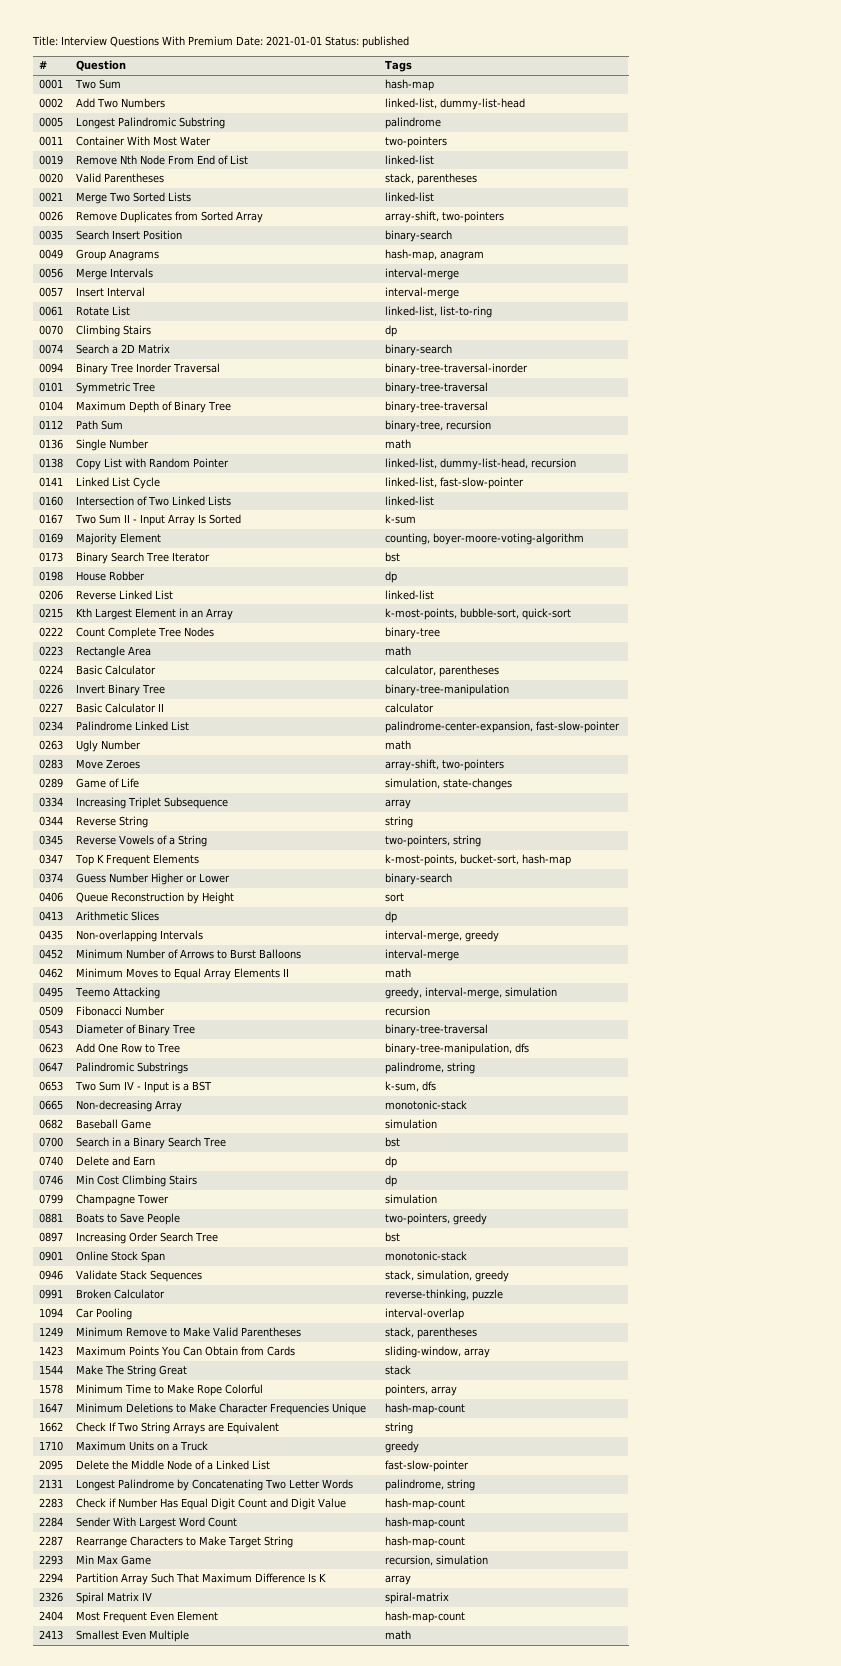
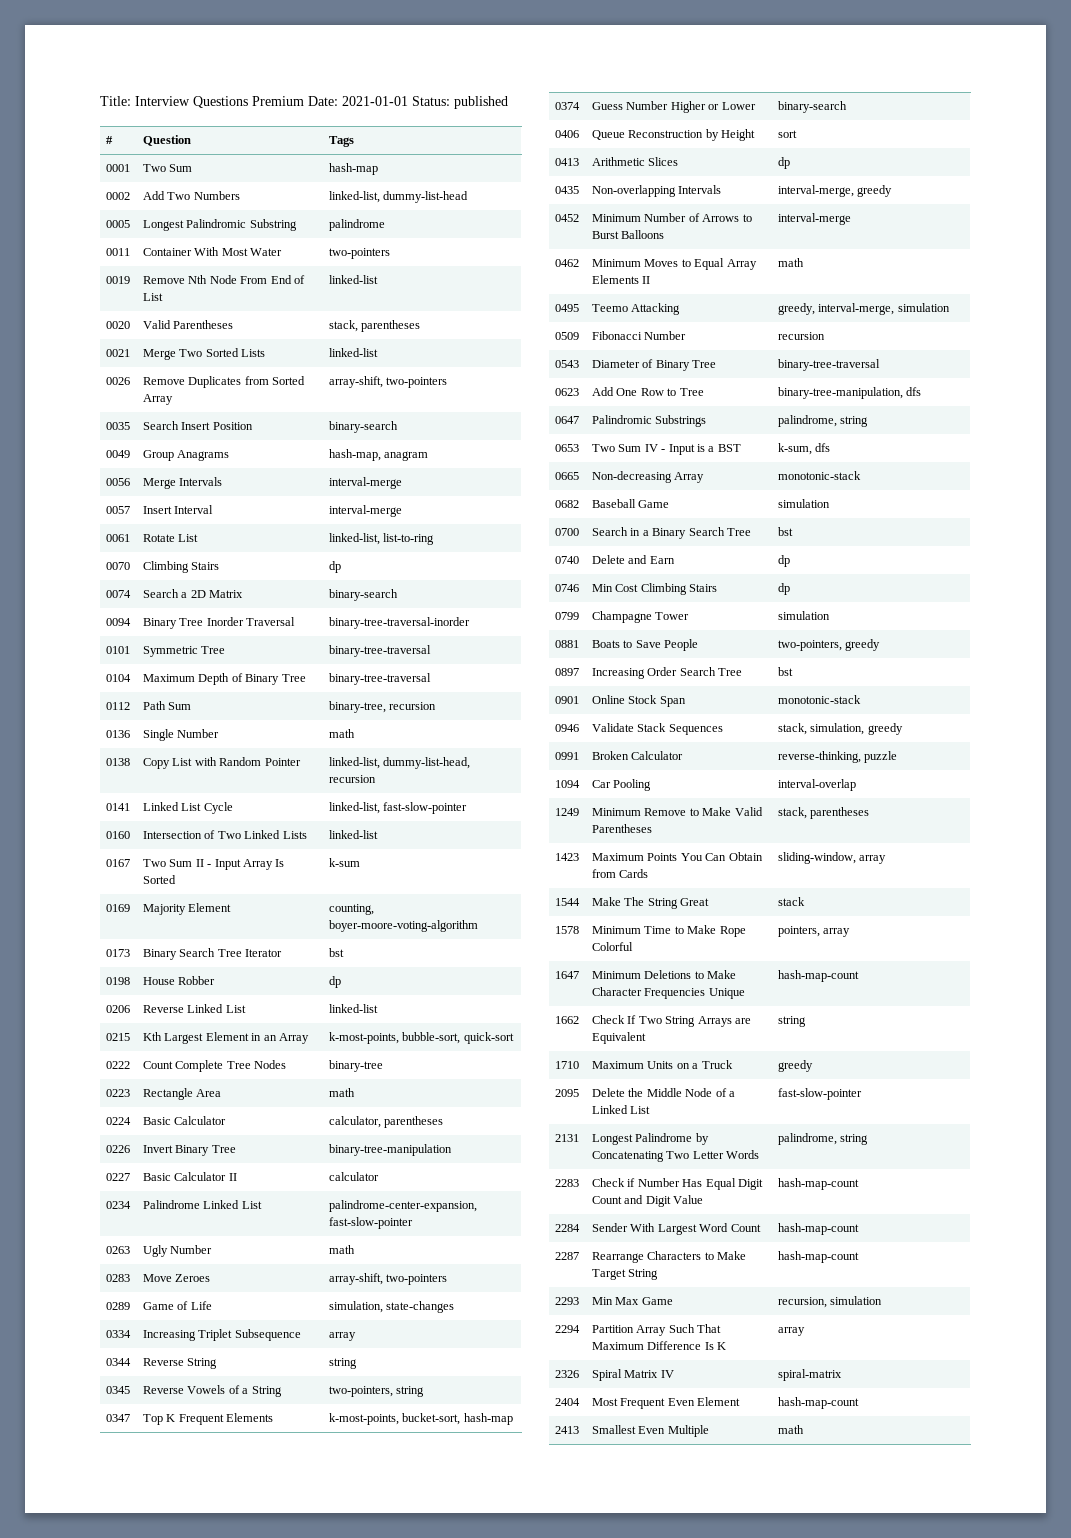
- Title: Interview Questions With Premium Date: 2021-01-01 Status: published
+ Title: Interview Questions Premium Date: 2021-01-01 Status: published

